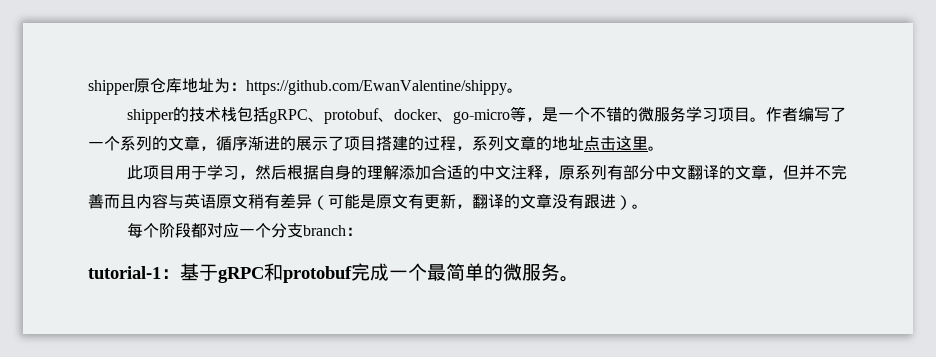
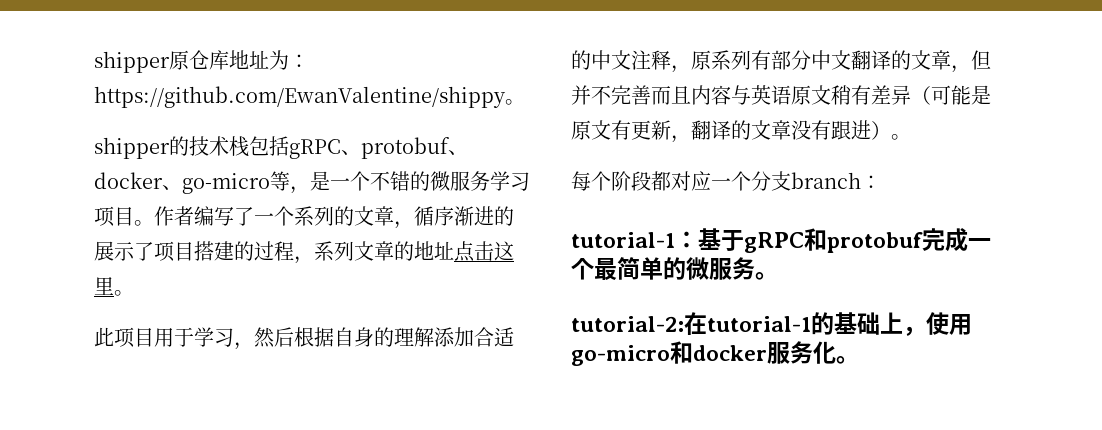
+ tutorial-2:在tutorial-1的基础上，使用go-micro和docker服务化。

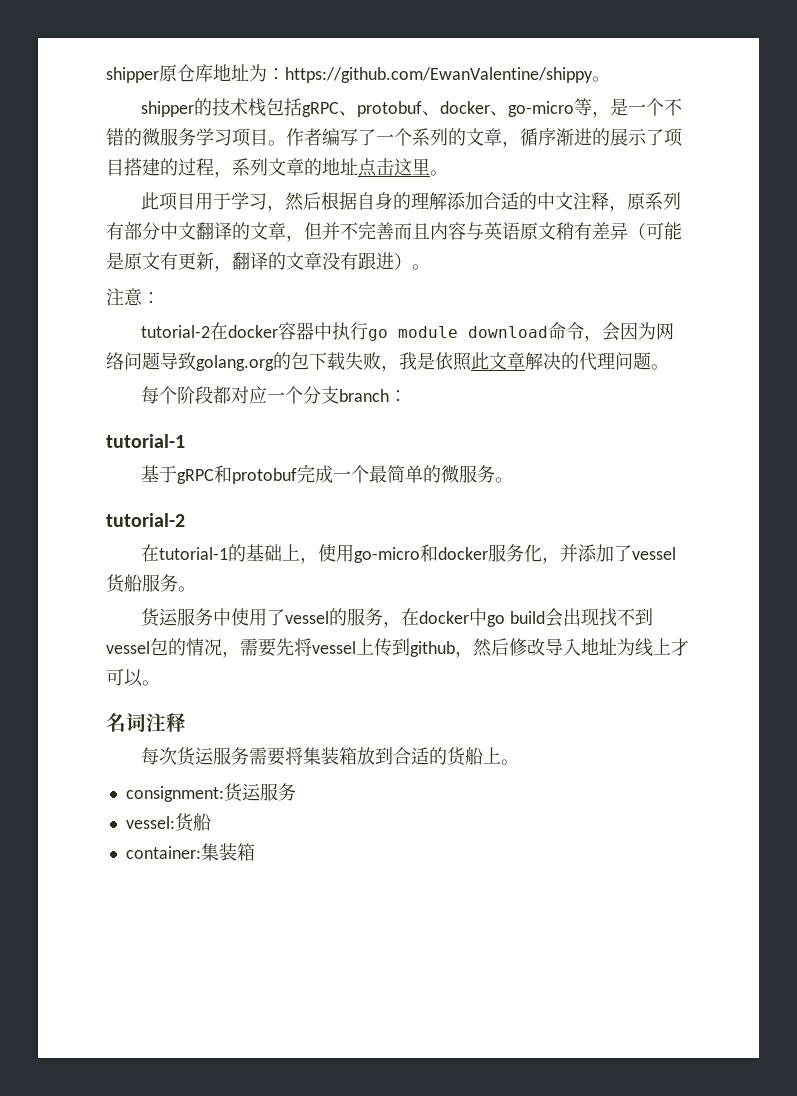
+ 注意：
+ tutorial-2在docker容器中执行go module download命令，会因为网络问题导致golang.org的包下载失败，我是依照此文章解决的代理问题。
  每个阶段都对应一个分支branch：
- tutorial-1：基于gRPC和protobuf完成一个最简单的微服务。
- tutorial-2:在tutorial-1的基础上，使用go-micro和docker服务化。
+ tutorial-1
+ 基于gRPC和protobuf完成一个最简单的微服务。
+ tutorial-2
+ 在tutorial-1的基础上，使用go-micro和docker服务化，并添加了vessel货船服务。
+ 货运服务中使用了vessel的服务，在docker中go build会出现找不到vessel包的情况，需要先将vessel上传到github，然后修改导入地址为线上才可以。
+ 名词注释
+ 每次货运服务需要将集装箱放到合适的货船上。
+ consignment:货运服务
+ vessel:货船
+ container:集装箱

